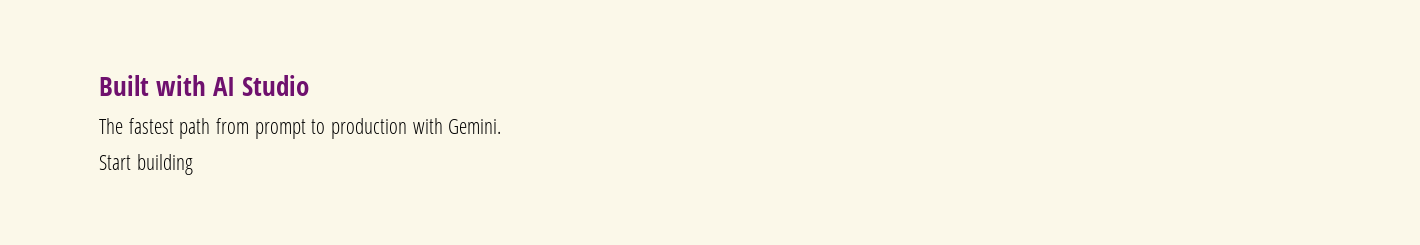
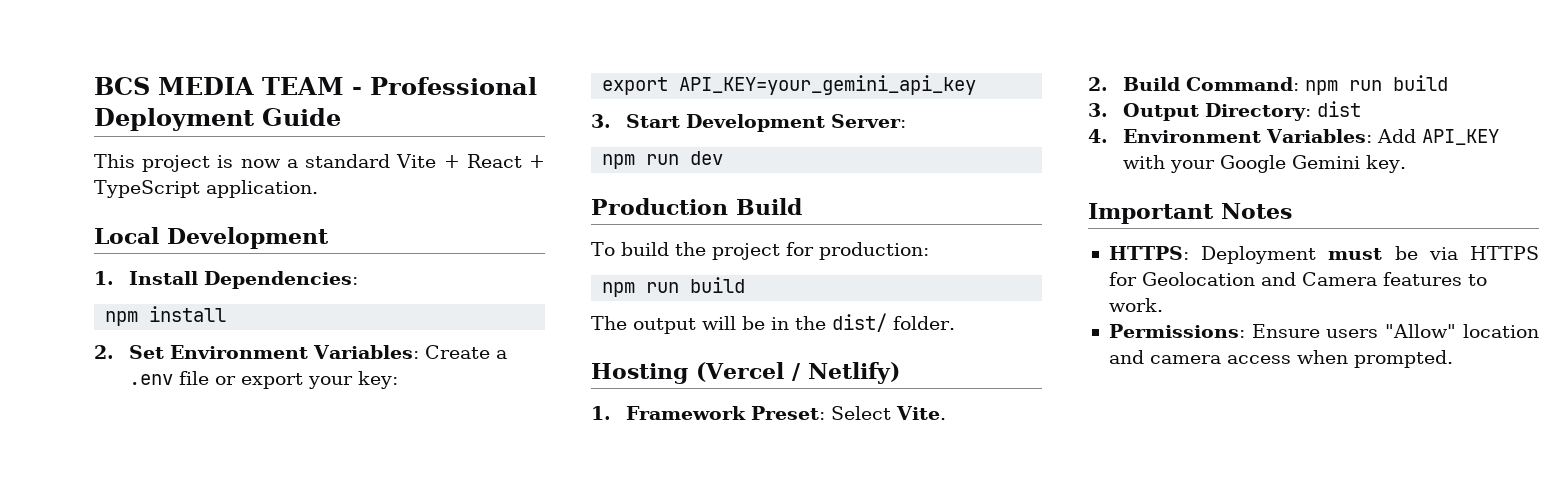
- Built with AI Studio
- The fastest path from prompt to production with Gemini.
- Start building
+ BCS MEDIA TEAM - Professional Deployment Guide
+ This project is now a standard Vite + React + TypeScript application.
+ Local Development
+ 1. Install Dependencies:
+ npm install
+ 2. Set Environment Variables: Create a .env file or export your key:
+ export API_KEY=your_gemini_api_key
+ 3. Start Development Server:
+ npm run dev
+ Production Build
+ To build the project for production:
+ npm run build
+ The output will be in the dist/ folder.
+ Hosting (Vercel / Netlify)
+ 1. Framework Preset: Select Vite.
+ 2. Build Command: npm run build
+ 3. Output Directory: dist
+ 4. Environment Variables: Add API_KEY with your Google Gemini key.
+ Important Notes
+ HTTPS: Deployment must be via HTTPS for Geolocation and Camera features to work.
+ Permissions: Ensure users "Allow" location and camera access when prompted.

